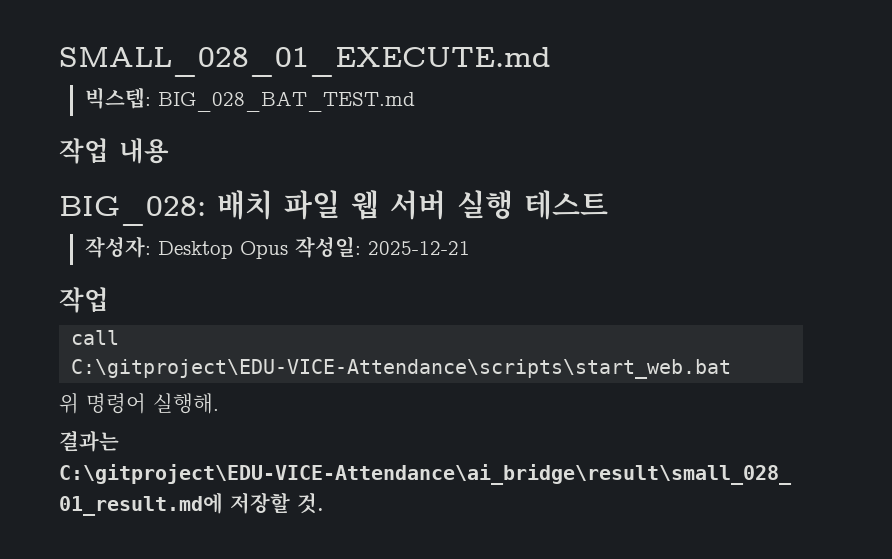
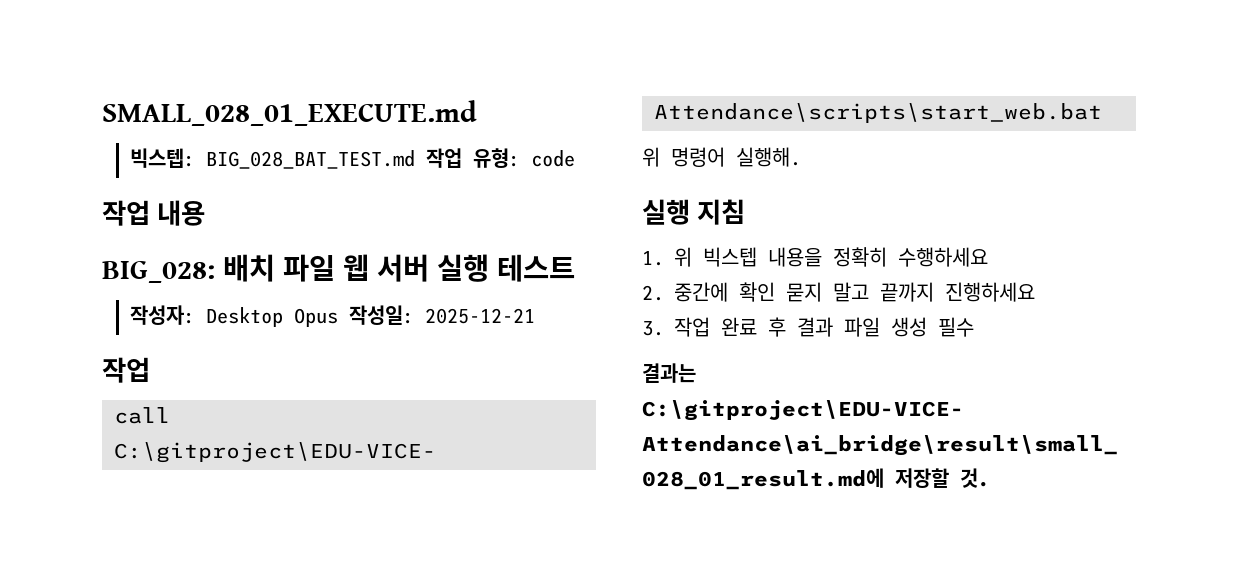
- 빅스텝: BIG_028_BAT_TEST.md
+ 빅스텝: BIG_028_BAT_TEST.md 작업 유형: code
+ 실행 지침
+ 1. 위 빅스텝 내용을 정확히 수행하세요
+ 2. 중간에 확인 묻지 말고 끝까지 진행하세요
+ 3. 작업 완료 후 결과 파일 생성 필수

